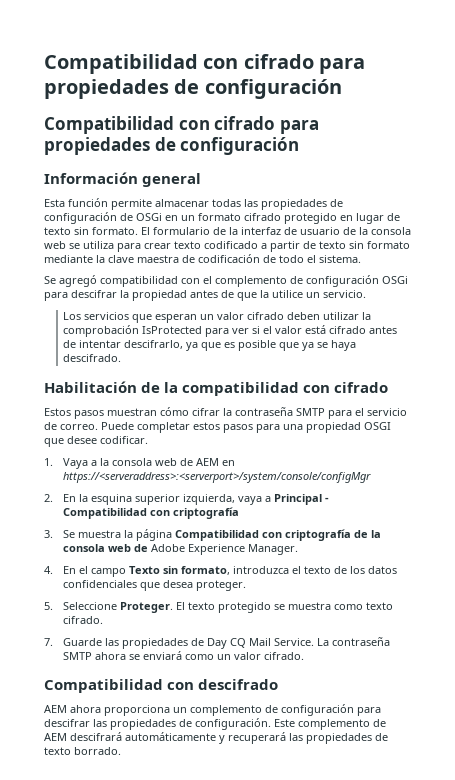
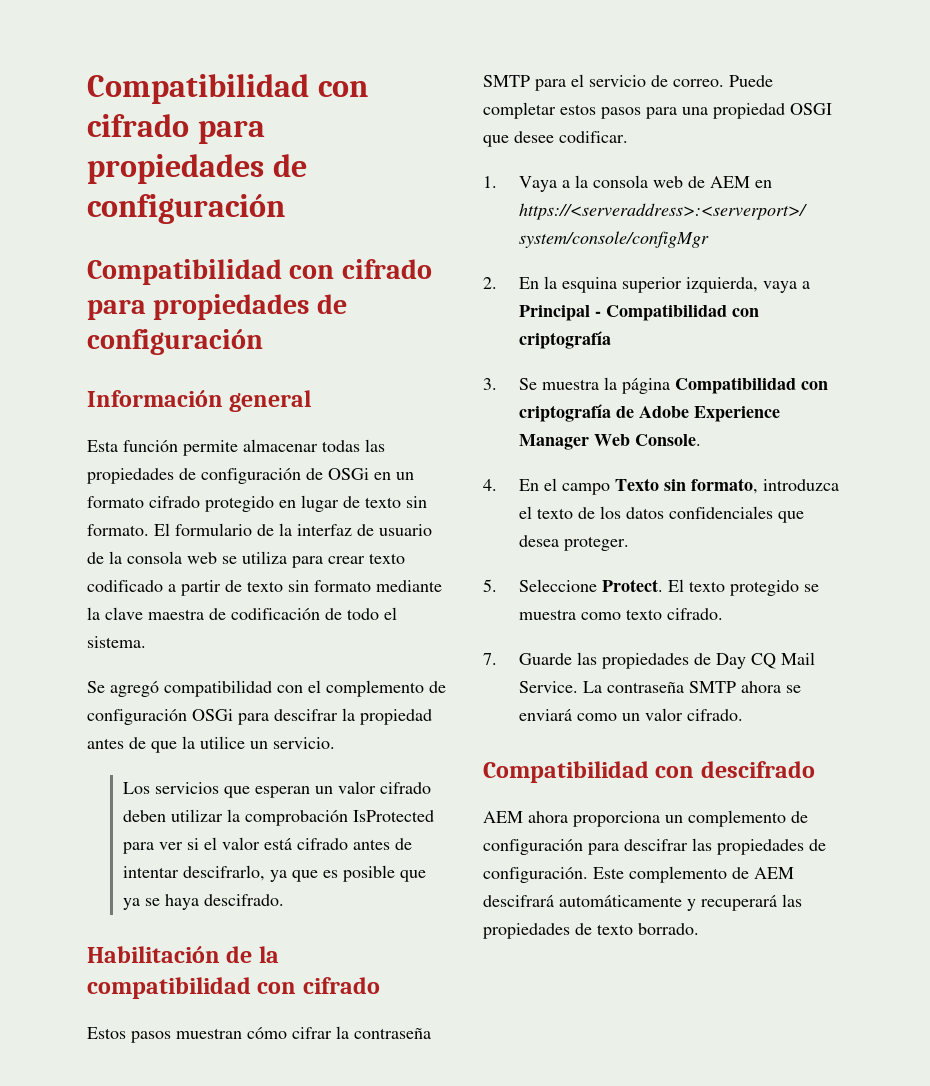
- 3. Se muestra la página Compatibilidad con criptografía de la consola web de Adobe Experience Manager.
+ 3. Se muestra la página Compatibilidad con criptografía de Adobe Experience Manager Web Console.
- 5. Seleccione Proteger.
+ 5. Seleccione Protect.

